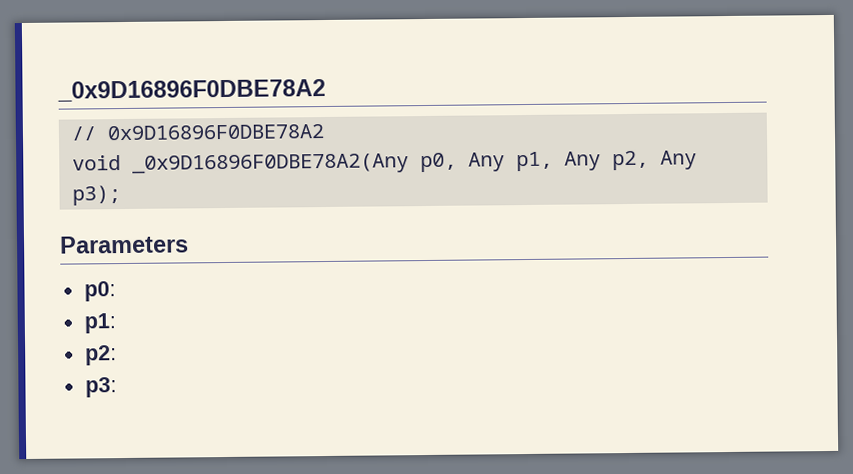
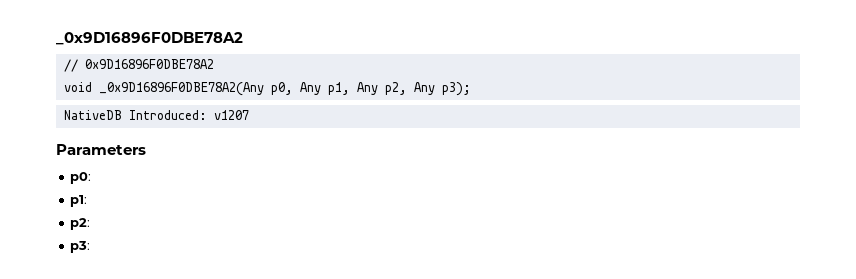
+ NativeDB Introduced: v1207

